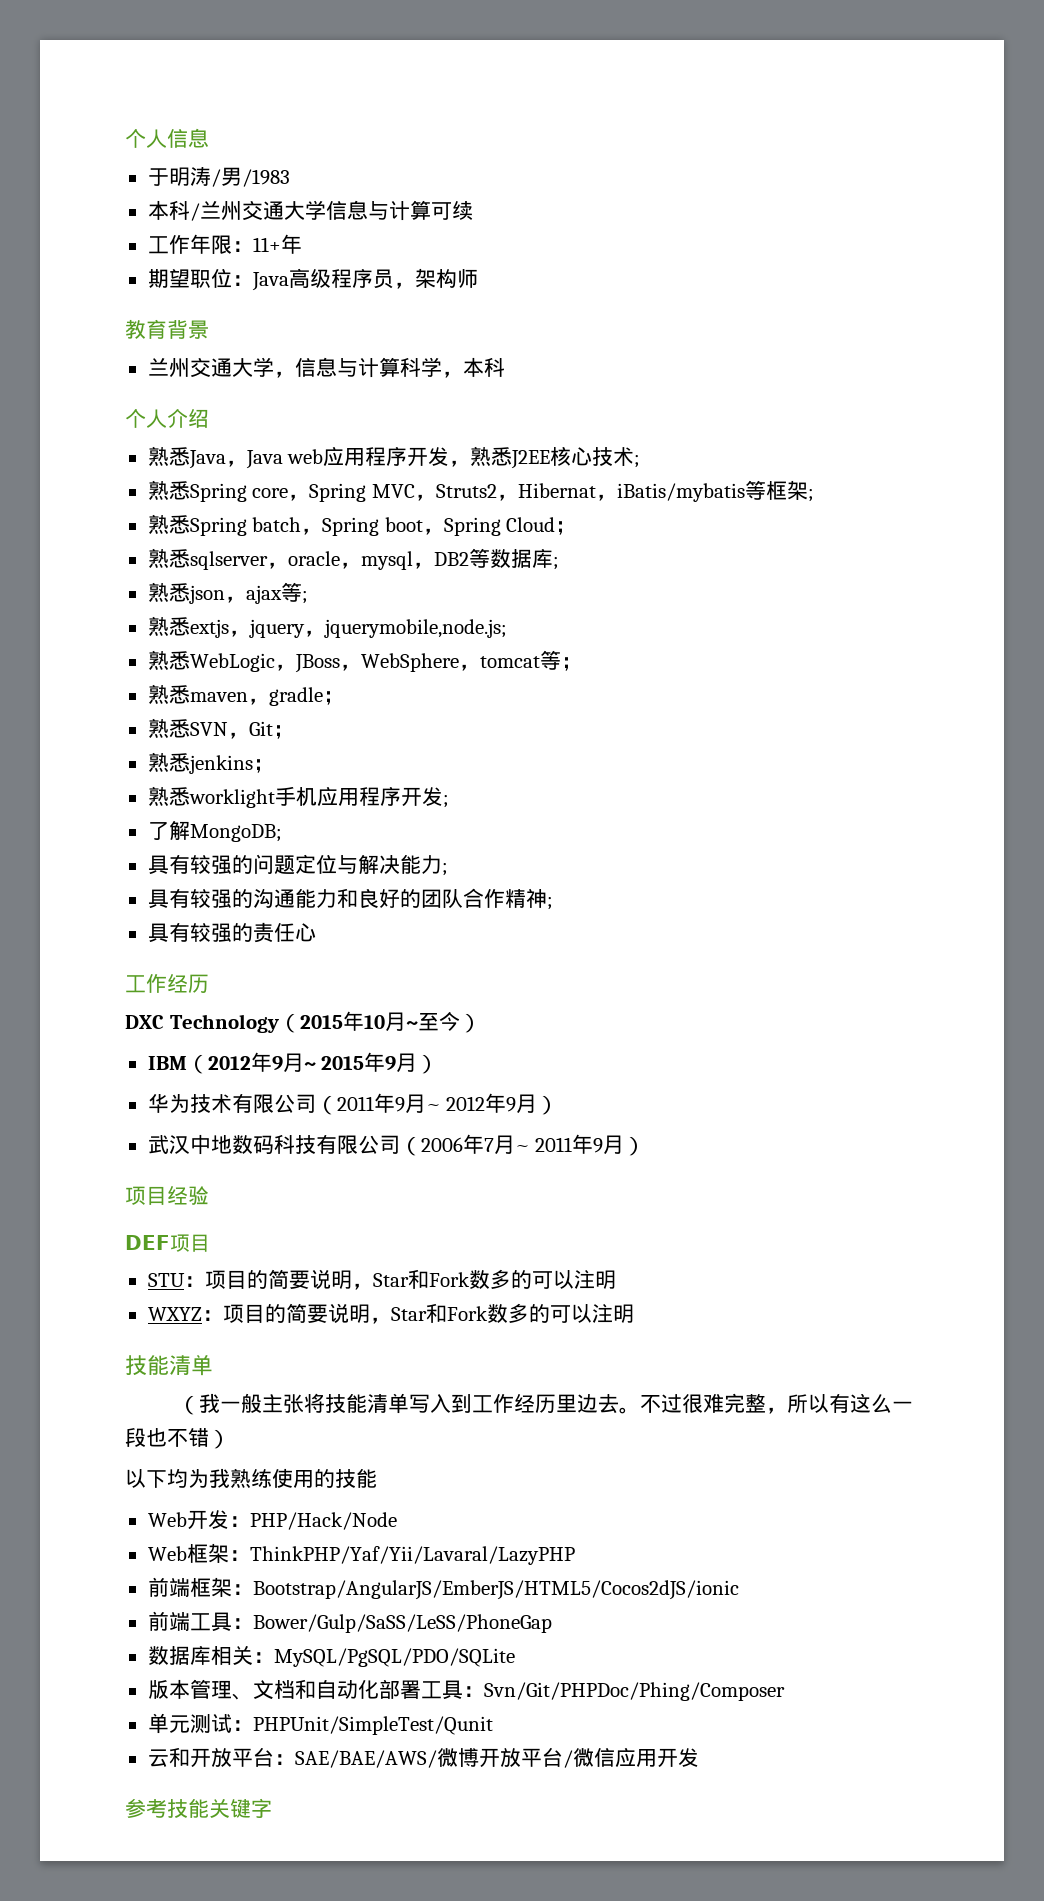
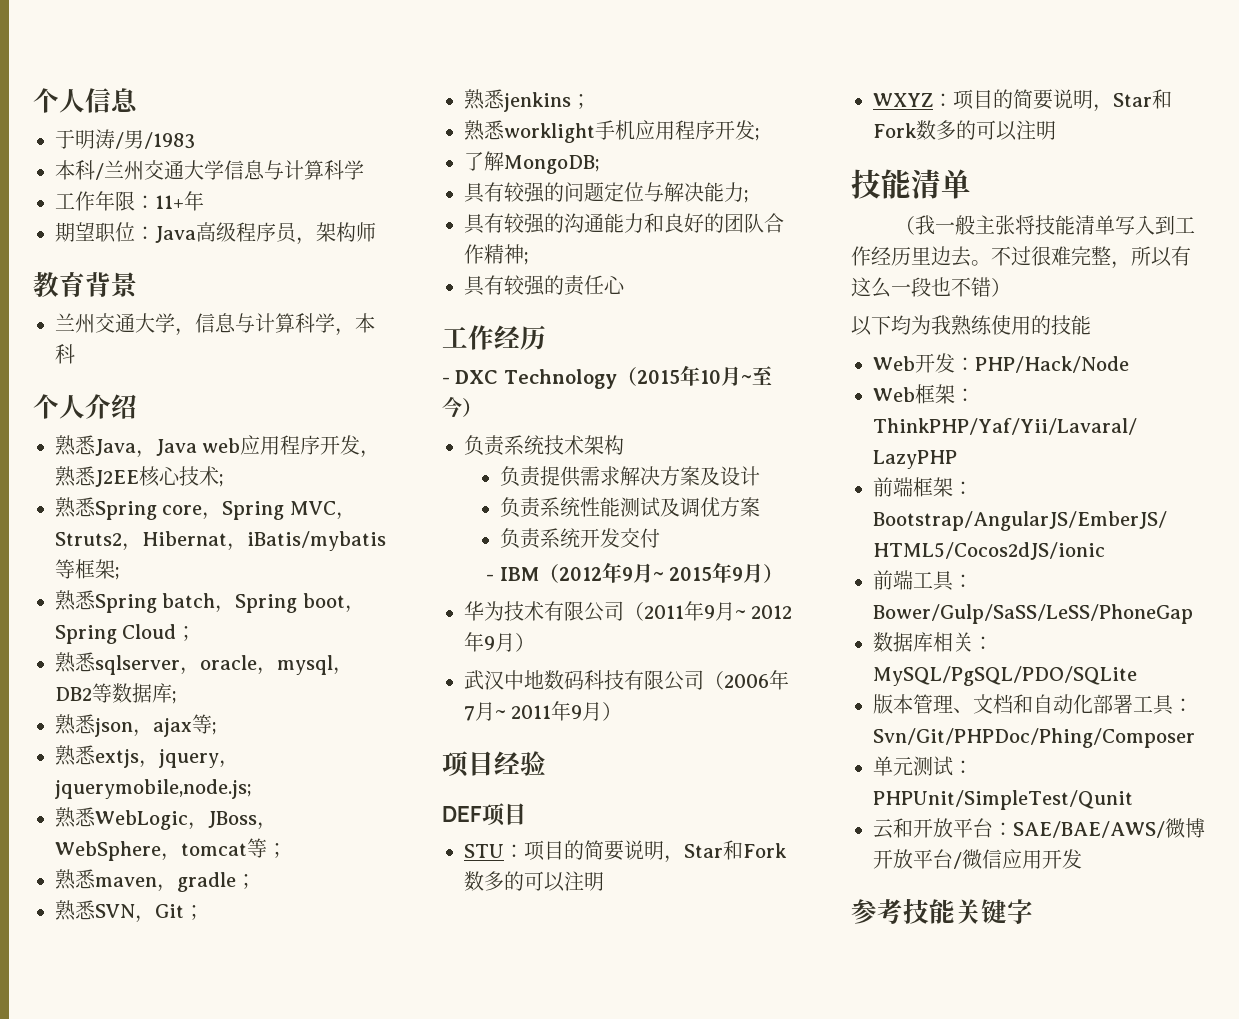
- 本科/兰州交通大学信息与计算可续
+ 本科/兰州交通大学信息与计算科学
- DXC Technology（2015年10月~至今）
+ - DXC Technology（2015年10月~至今）
- IBM（2012年9月~ 2015年9月）
+ 负责系统技术架构
+ 负责提供需求解决方案及设计
+ 负责系统性能测试及调优方案
+ 负责系统开发交付
+ - IBM（2012年9月~ 2015年9月）

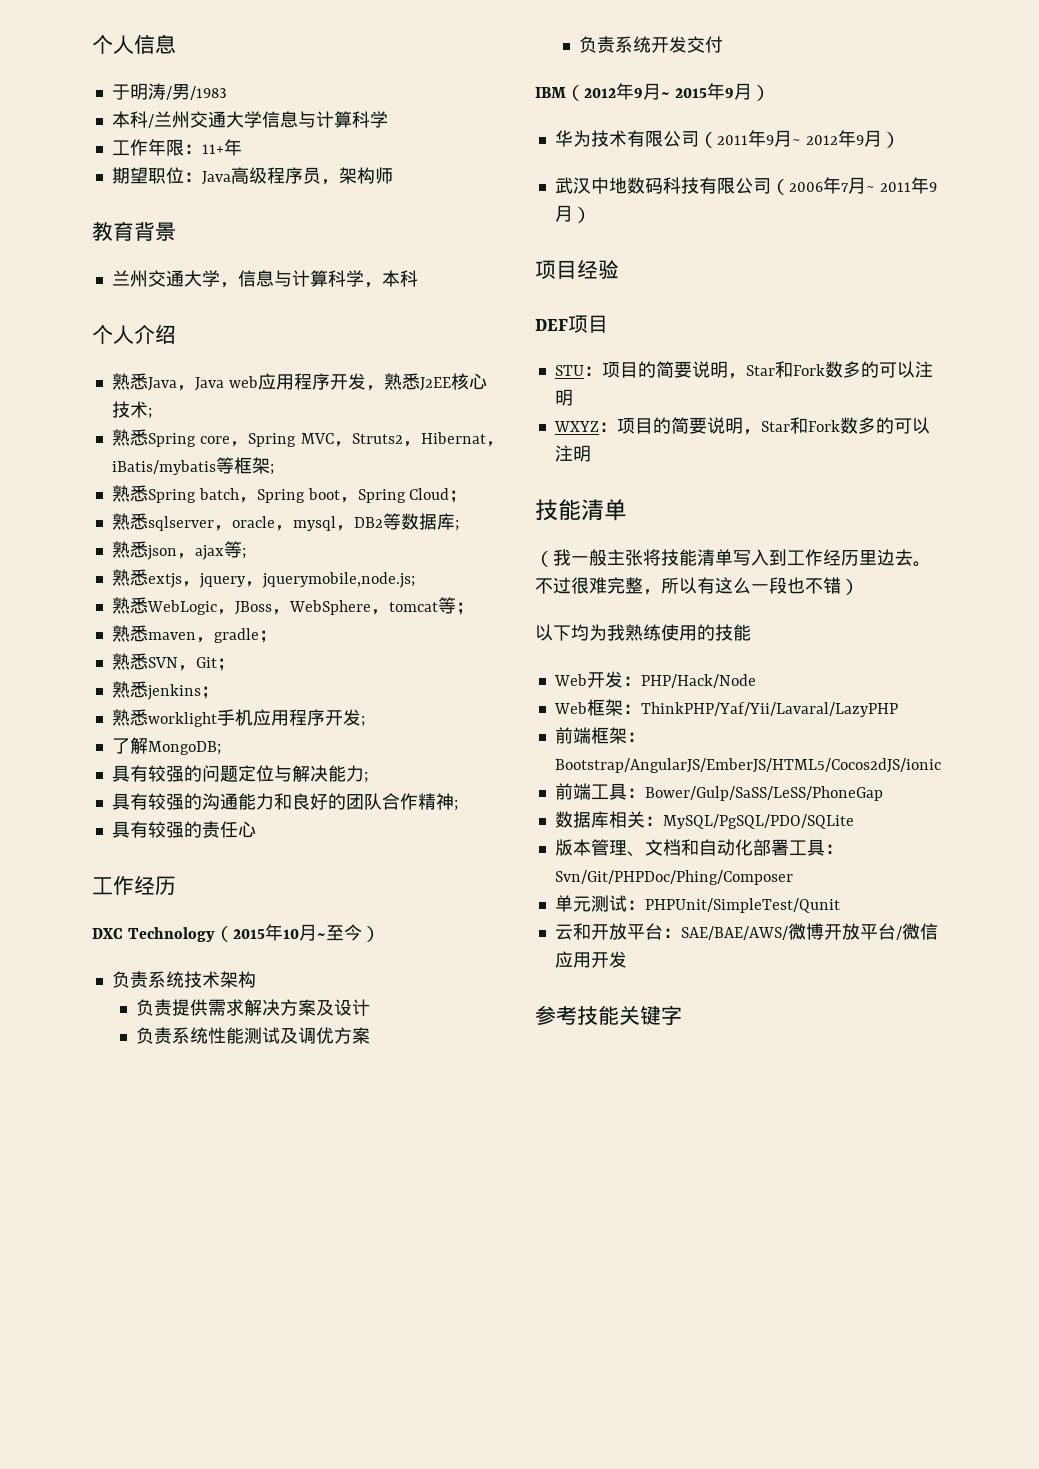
- - DXC Technology（2015年10月~至今）
+ DXC Technology（2015年10月~至今）
- - IBM（2012年9月~ 2015年9月）
+ IBM（2012年9月~ 2015年9月）

